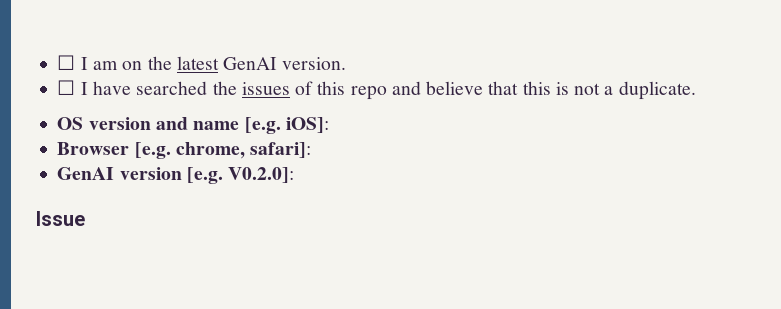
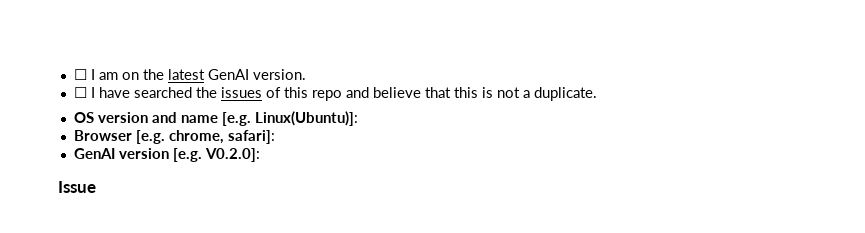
- OS version and name [e.g. iOS]:
+ OS version and name [e.g. Linux(Ubuntu)]:

